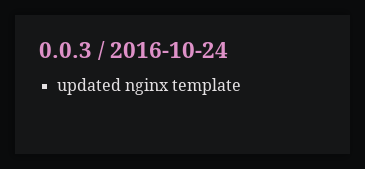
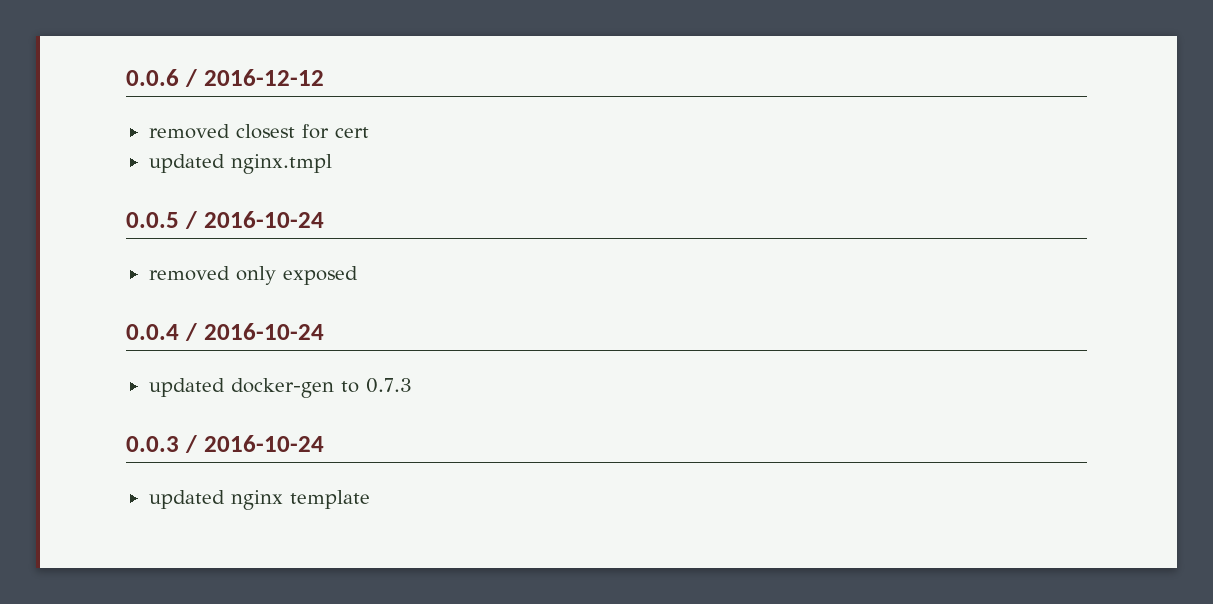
+ 0.0.6 / 2016-12-12
+ removed closest for cert
+ updated nginx.tmpl
+ 0.0.5 / 2016-10-24
+ removed only exposed
+ 0.0.4 / 2016-10-24
+ updated docker-gen to 0.7.3

